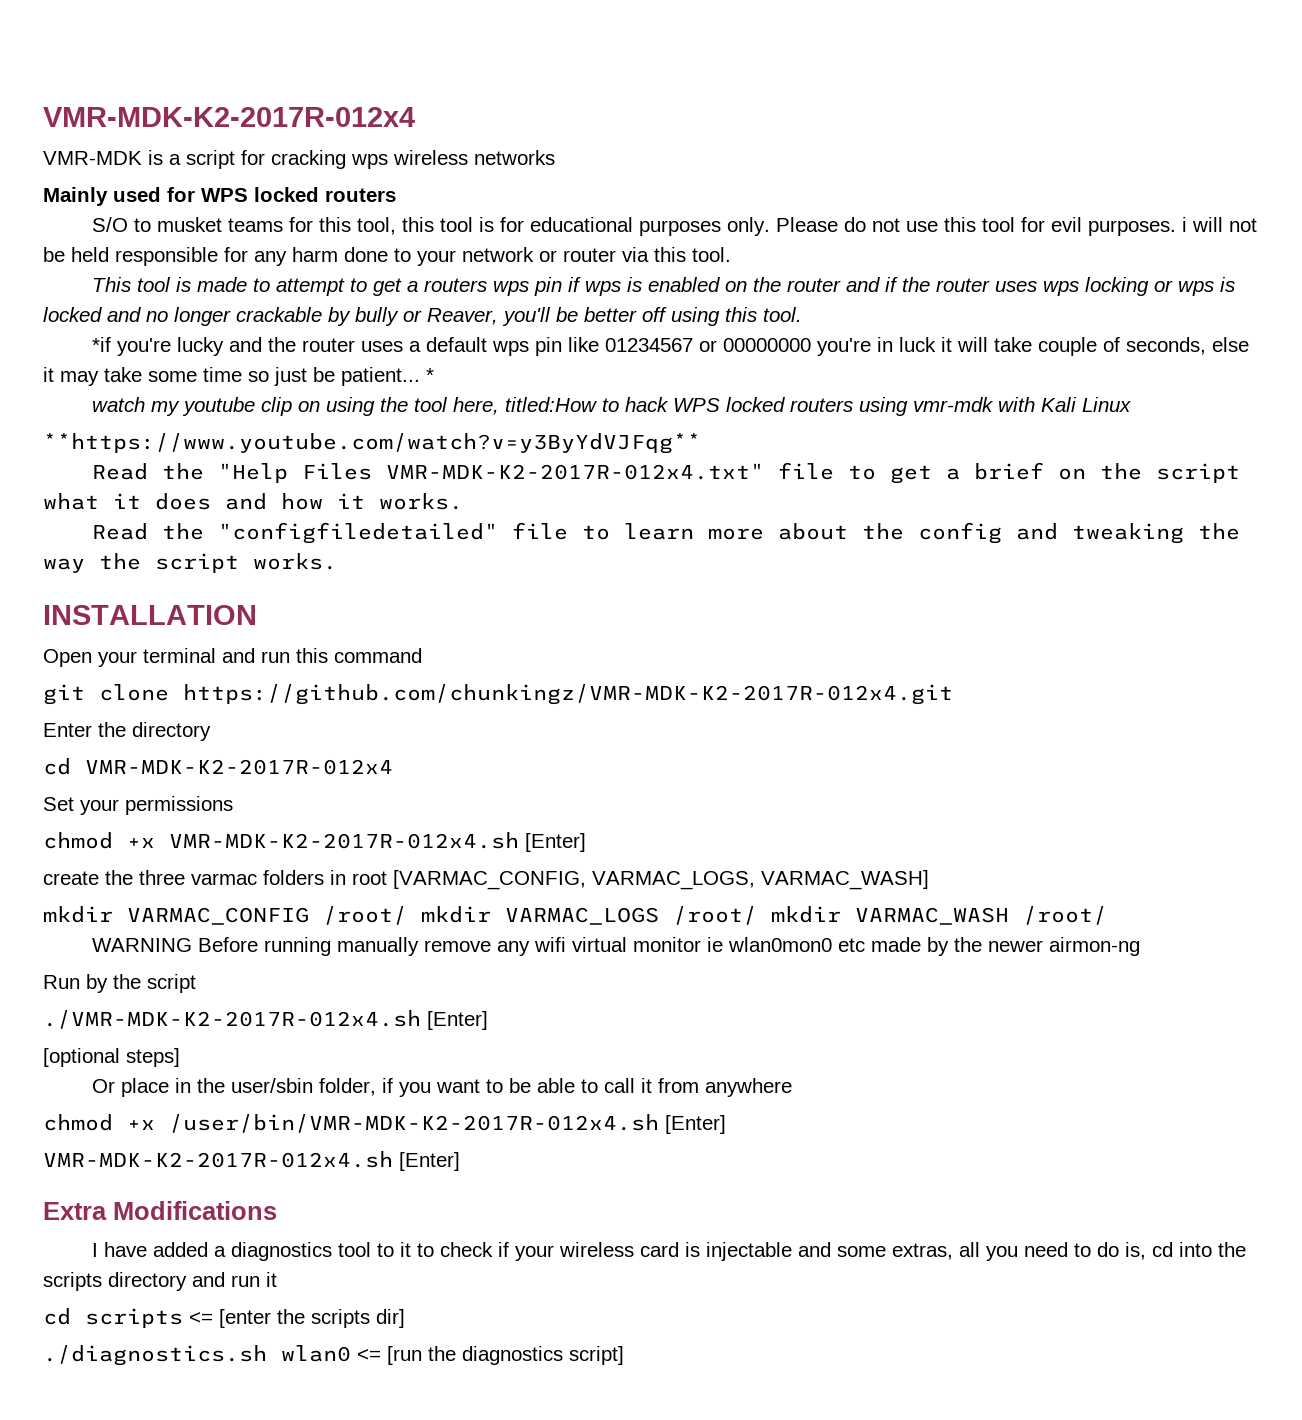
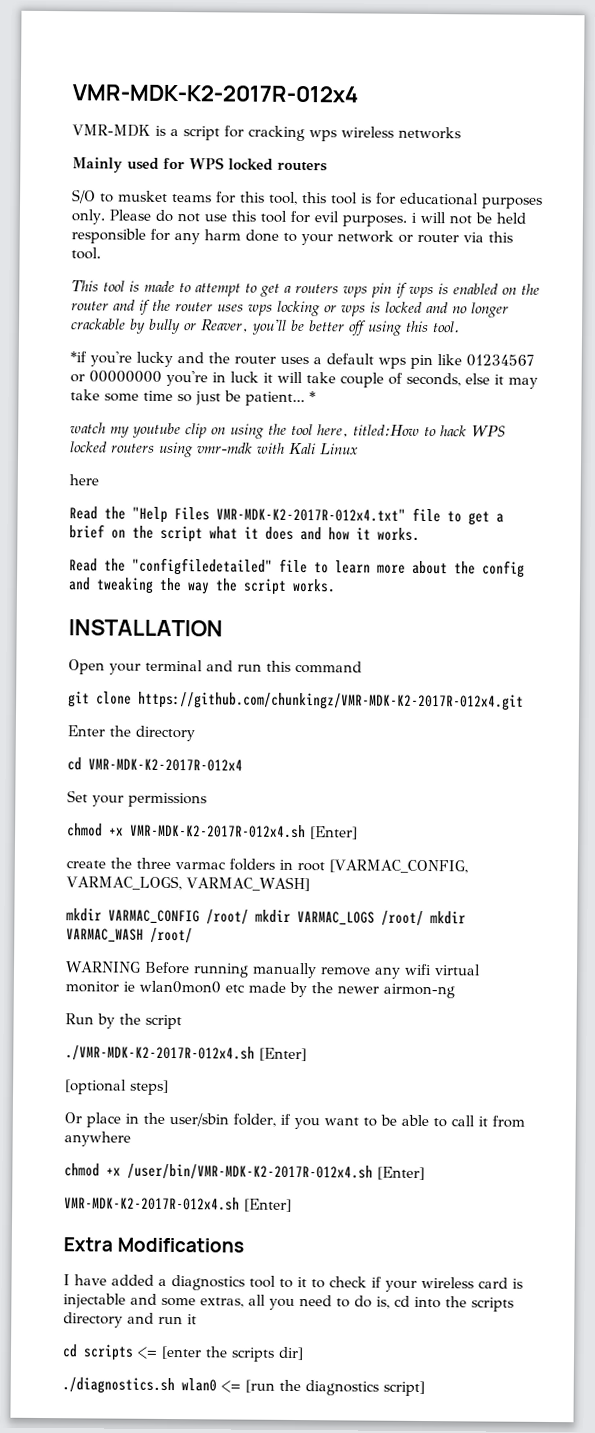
- **https://www.youtube.com/watch?v=y3ByYdVJFqg**
+ here

